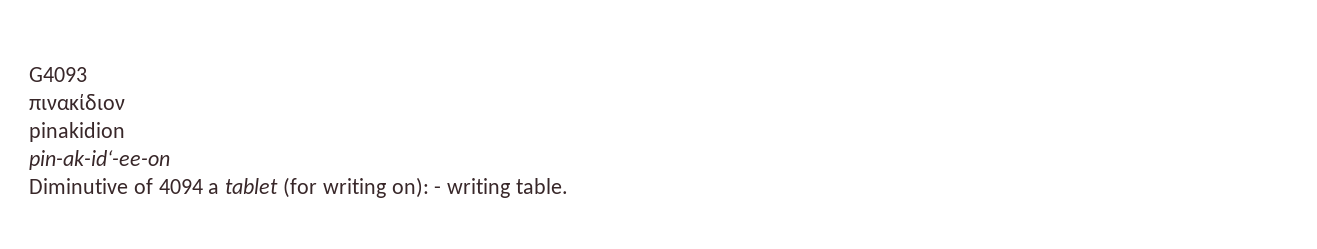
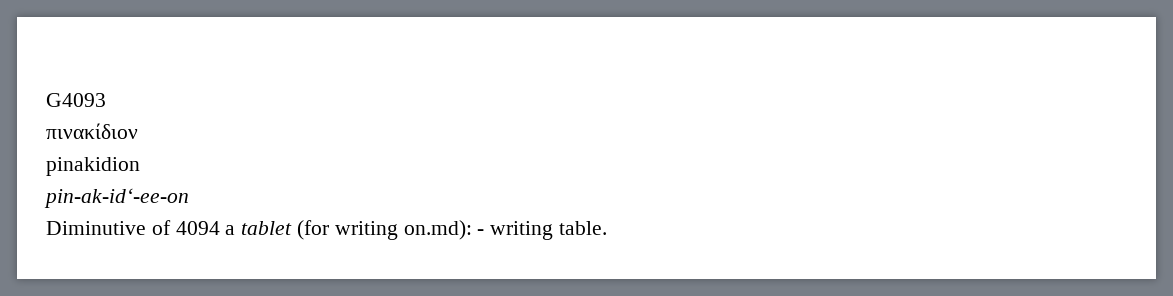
- Diminutive of 4094 a tablet (for writing on): - writing table.
+ Diminutive of 4094 a tablet (for writing on.md): - writing table.

